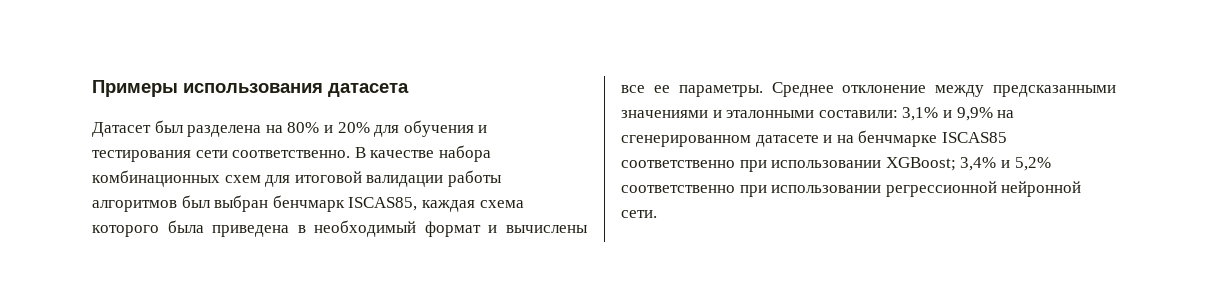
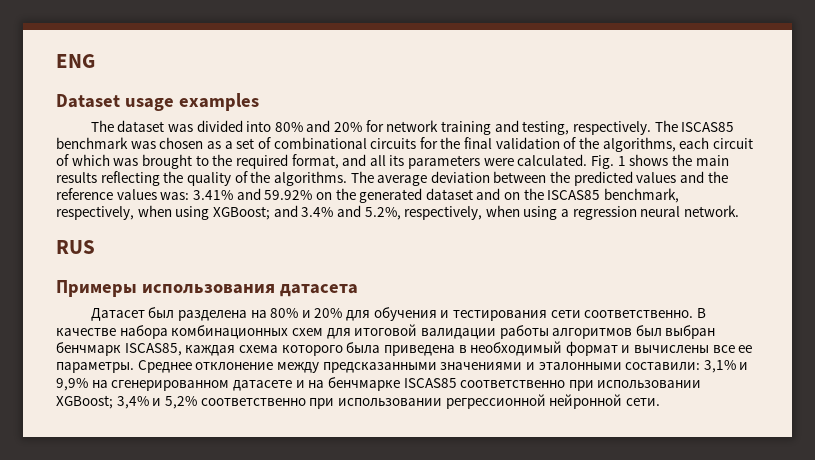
+ ENG
+ Dataset usage examples
+ The dataset was divided into 80% and 20% for network training and testing, respectively. The ISCAS85 benchmark was chosen as a set of combinational circuits for the final validation of the algorithms, each circuit of which was brought to the required format, and all its parameters were calculated. Fig. 1 shows the main results reflecting the quality of the algorithms. The average deviation between the predicted values and the reference values was: 3.41% and 59.92% on the generated dataset and on the ISCAS85 benchmark, respectively, when using XGBoost; and 3.4% and 5.2%, respectively, when using a regression neural network.
+ RUS

